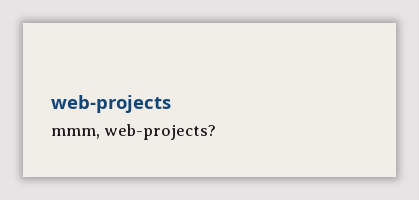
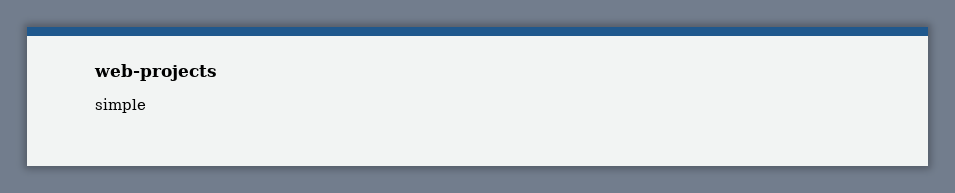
- mmm, web-projects?
+ simple

